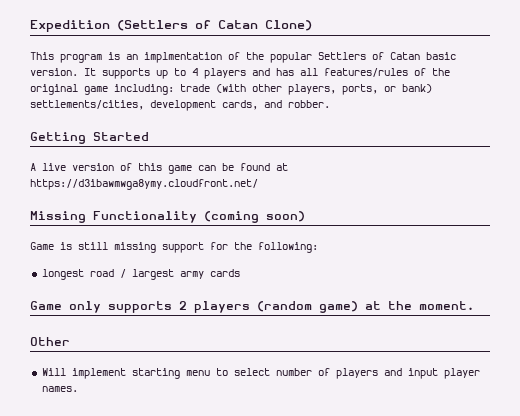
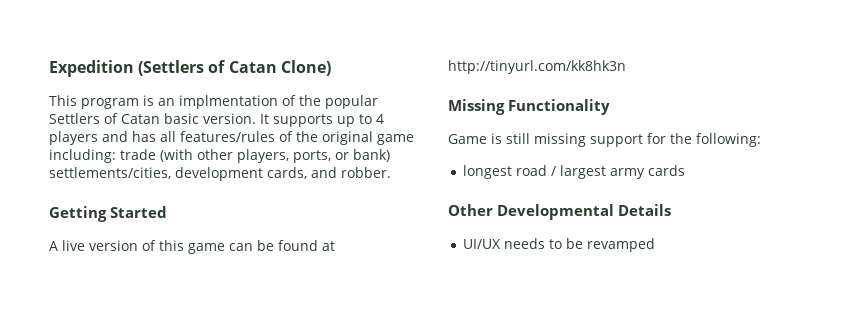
- A live version of this game can be found at https://d3ibawmwga8ymy.cloudfront.net/
+ A live version of this game can be found at http://tinyurl.com/kk8hk3n
- Missing Functionality (coming soon)
+ Missing Functionality
- Game only supports 2 players (random game) at the moment.
- Other
- Will implement starting menu to select number of players and input player names.
+ Other Developmental Details
+ UI/UX needs to be revamped

